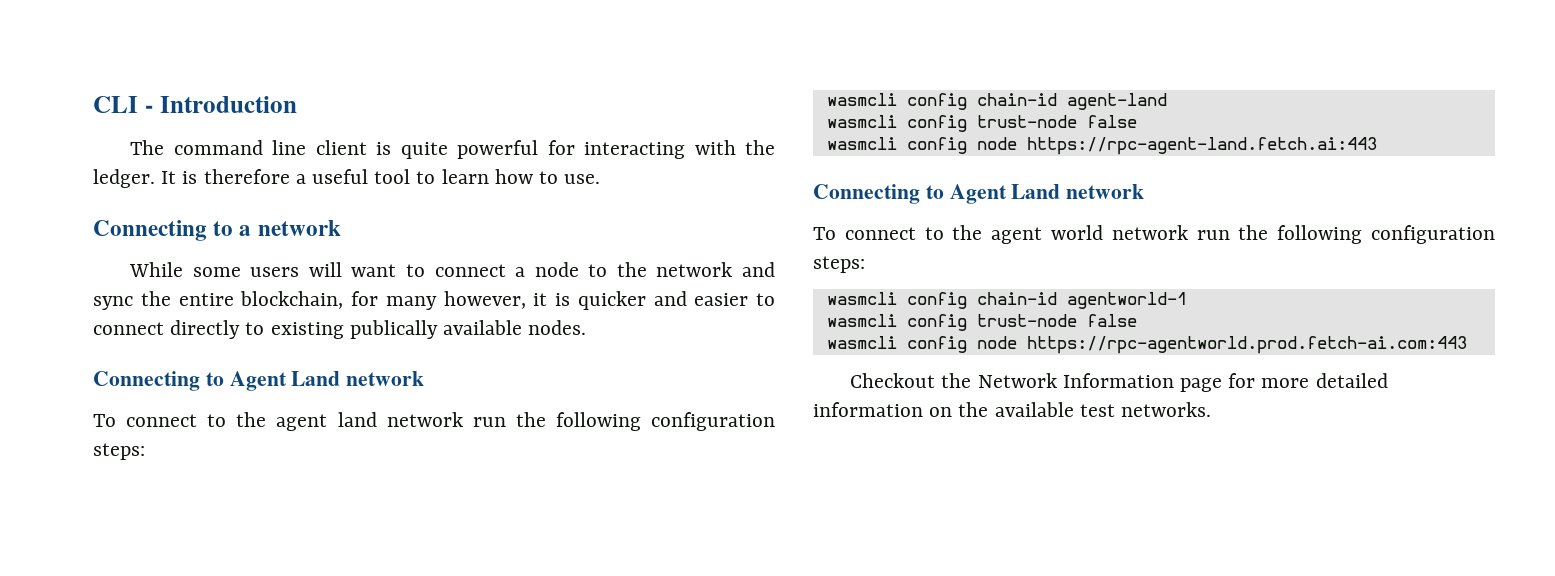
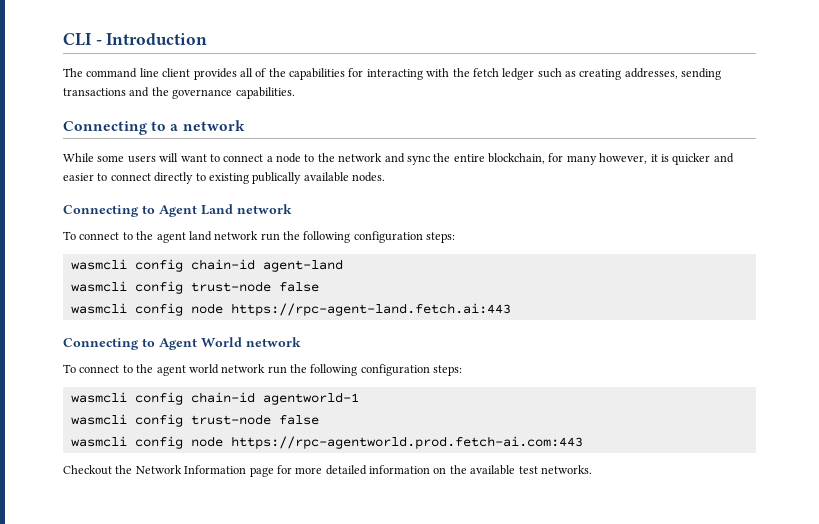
- The command line client is quite powerful for interacting with the ledger. It is therefore a useful tool to learn how to use.
+ The command line client provides all of the capabilities for interacting with the fetch ledger such as creating addresses, sending transactions and the governance capabilities.
  wasmcli config node https://rpc-agent-land.fetch.ai:443
- Connecting to Agent Land network
+ Connecting to Agent World network

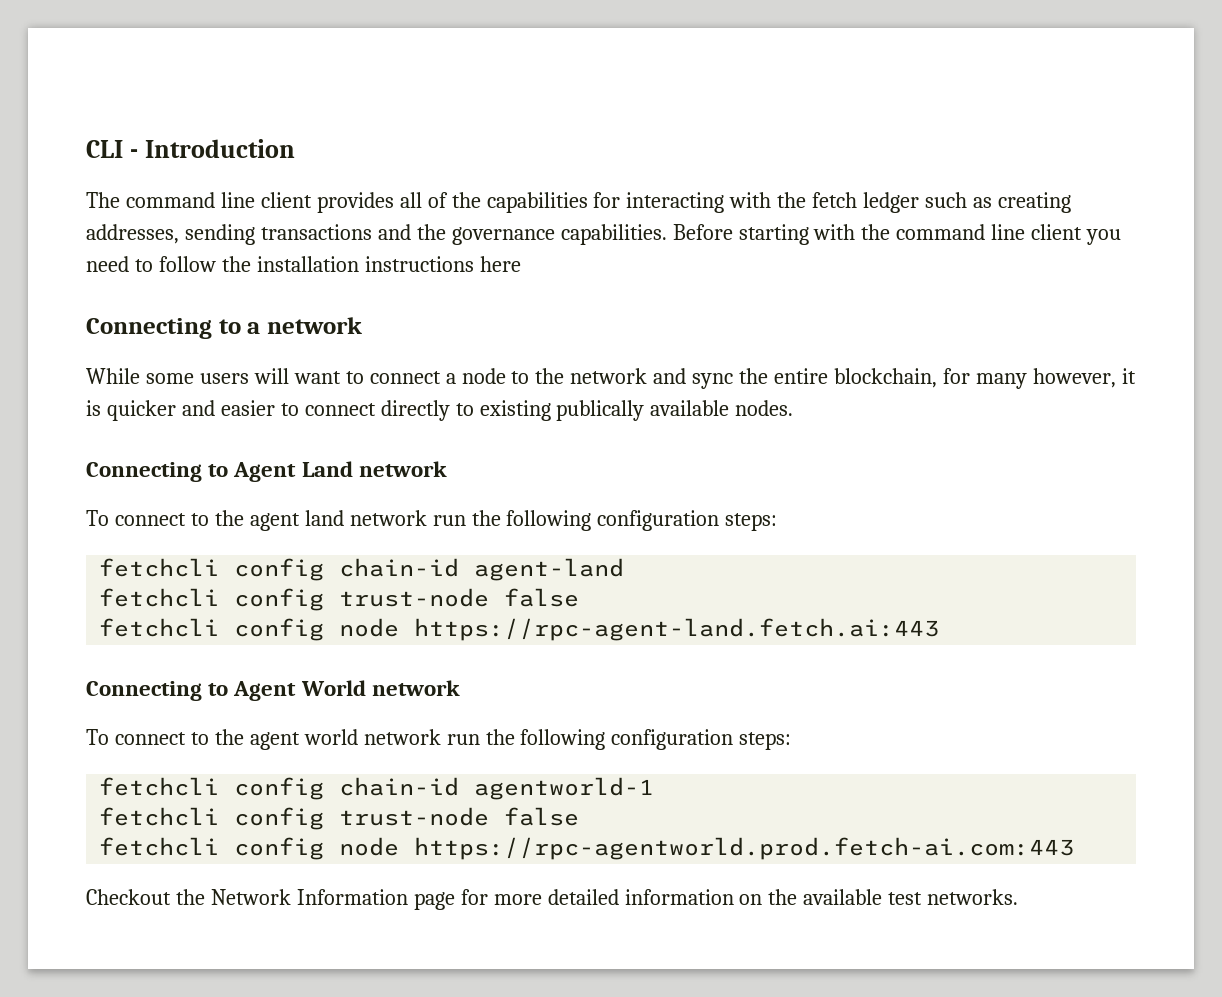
+ Before starting with the command line client you need to follow the installation instructions here
- wasmcli config chain-id agent-land
- wasmcli config trust-node false
- wasmcli config node https://rpc-agent-land.fetch.ai:443
+ fetchcli config chain-id agent-land
+ fetchcli config trust-node false
+ fetchcli config node https://rpc-agent-land.fetch.ai:443
- wasmcli config chain-id agentworld-1
- wasmcli config trust-node false
- wasmcli config node https://rpc-agentworld.prod.fetch-ai.com:443
+ fetchcli config chain-id agentworld-1
+ fetchcli config trust-node false
+ fetchcli config node https://rpc-agentworld.prod.fetch-ai.com:443

